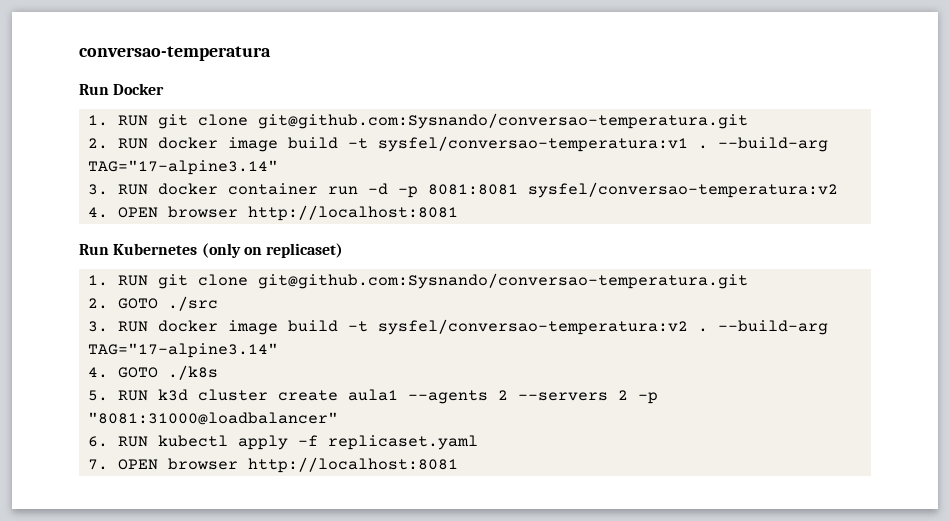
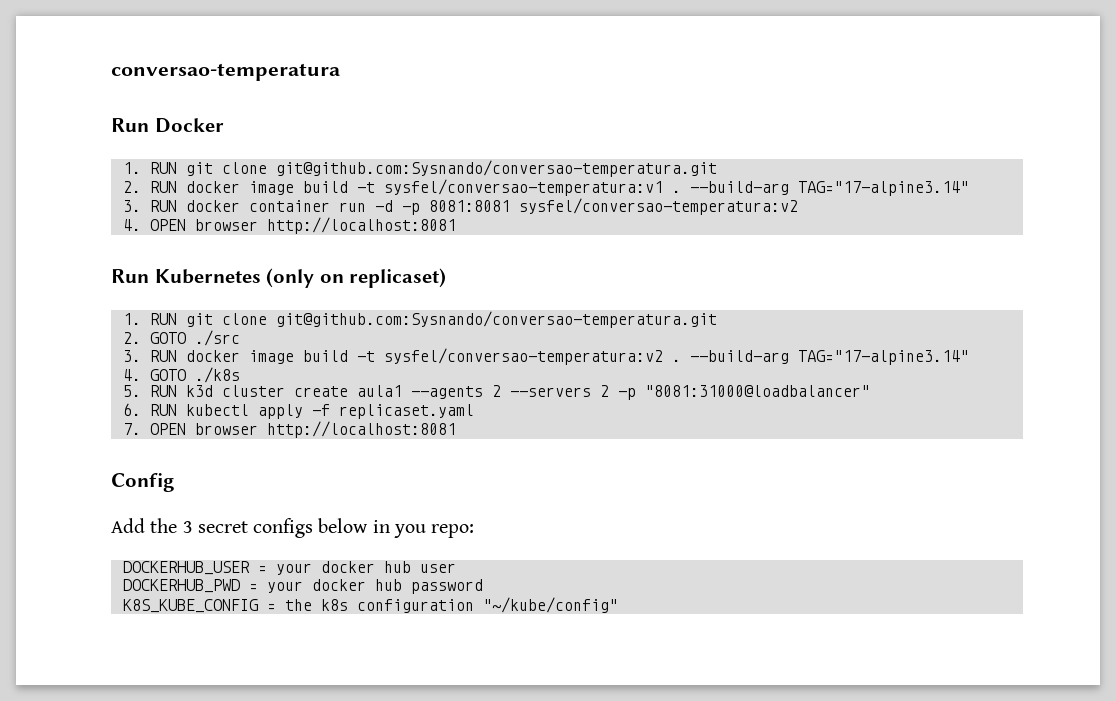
+ Config
+ Add the 3 secret configs below in you repo:
+ DOCKERHUB_USER = your docker hub user
+ DOCKERHUB_PWD = your docker hub password
+ K8S_KUBE_CONFIG = the k8s configuration "~/kube/config"

